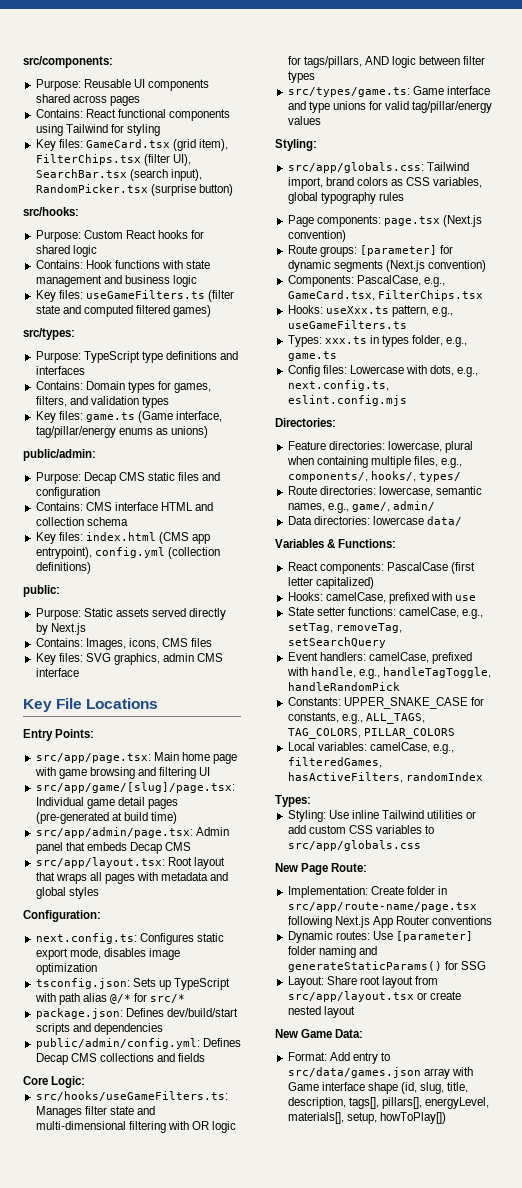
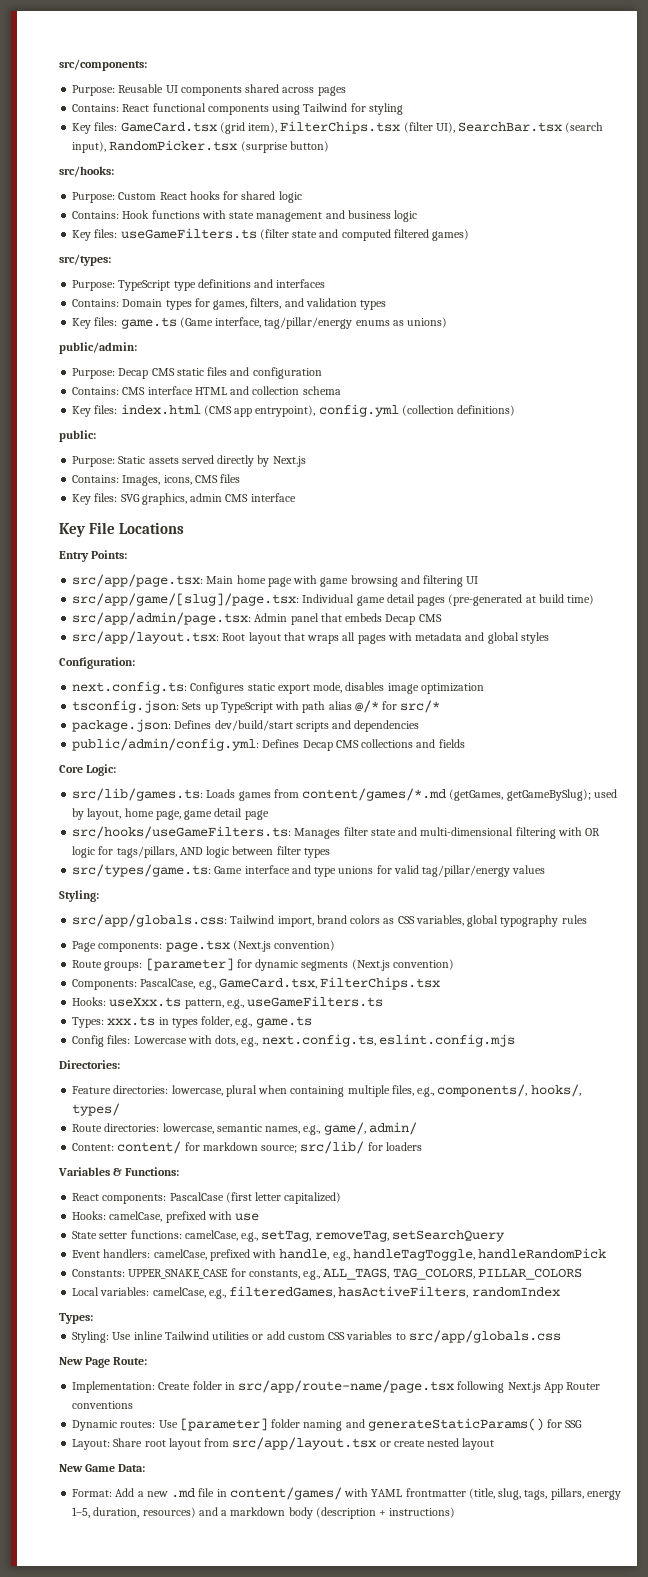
+ src/lib/games.ts: Loads games from content/games/*.md (getGames, getGameBySlug); used by layout, home page, game detail page
- Data directories: lowercase data/
+ Content: content/ for markdown source; src/lib/ for loaders
- Format: Add entry to src/data/games.json array with Game interface shape (id, slug, title, description, tags[], pillars[], energyLevel, materials[], setup, howToPlay[])
+ Format: Add a new .md file in content/games/ with YAML frontmatter (title, slug, tags, pillars, energy 1–5, duration, resources) and a markdown body (description + instructions)

